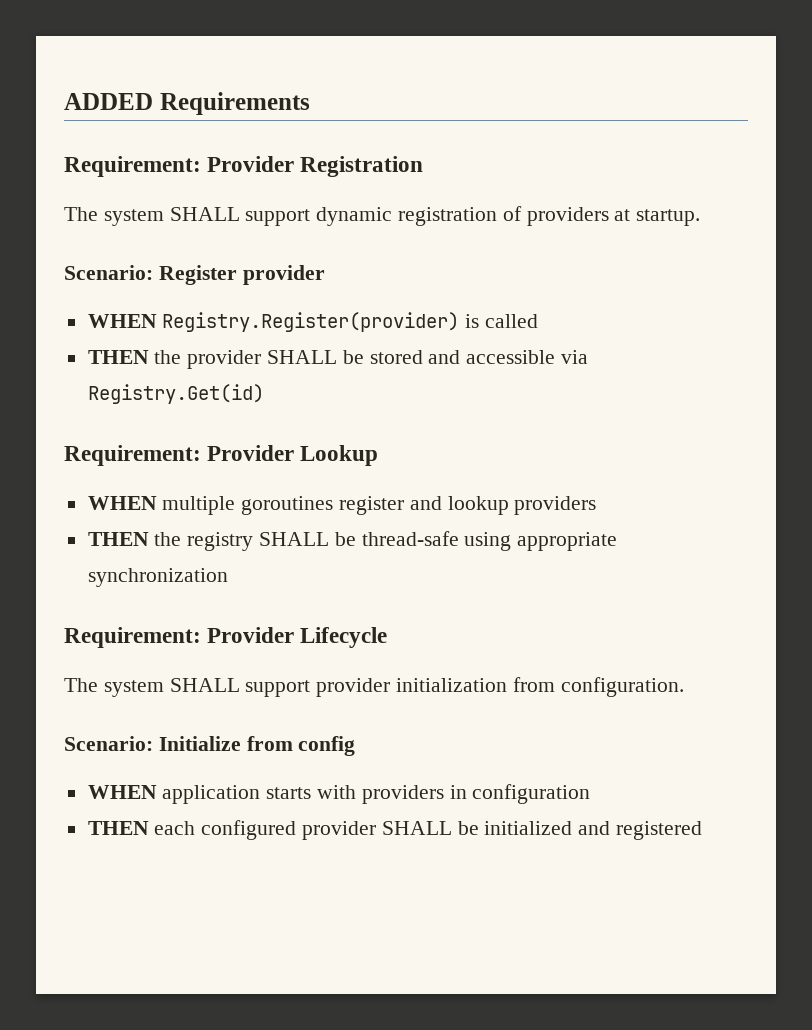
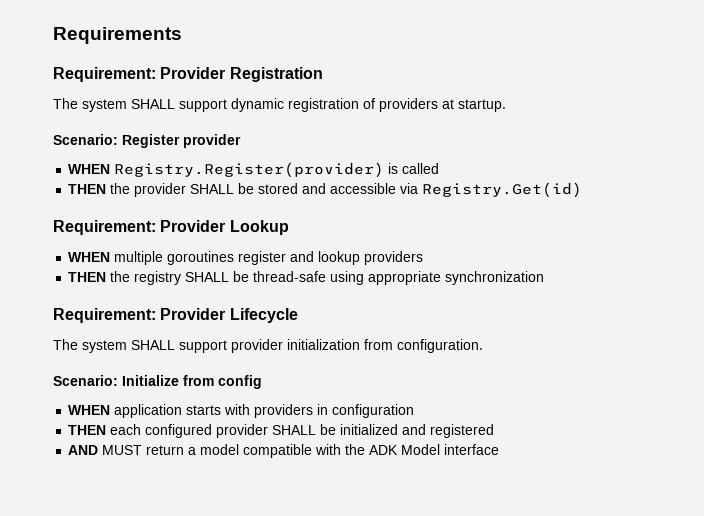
- ADDED Requirements
+ Requirements
+ AND MUST return a model compatible with the ADK Model interface

